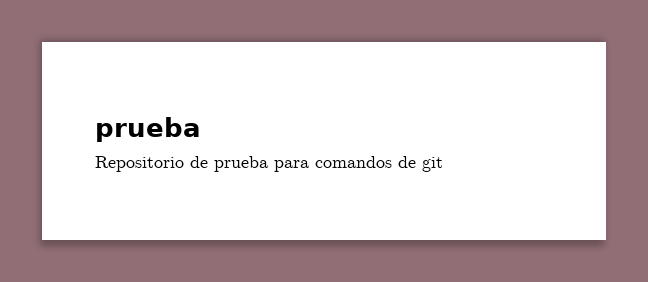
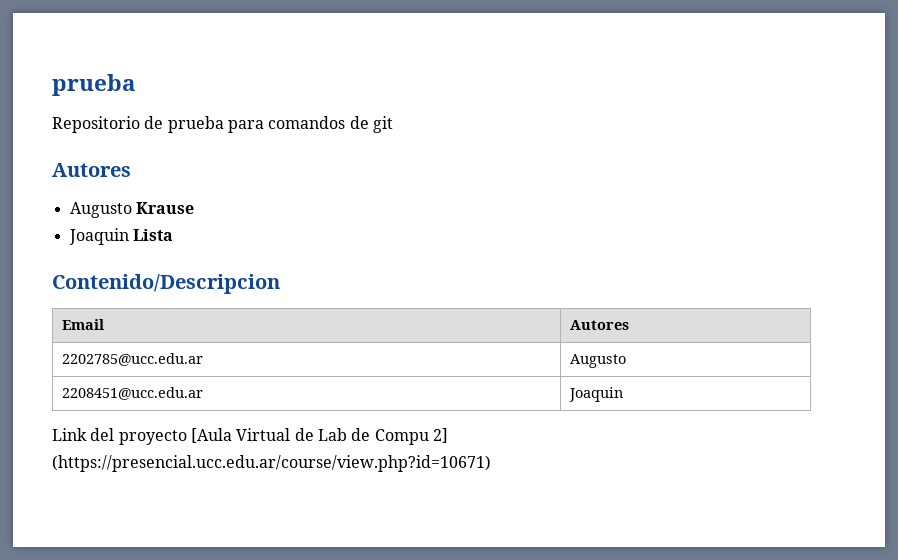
  Repositorio de prueba para comandos de git
+ Autores
+ Augusto Krause
+ Joaquin Lista
+ Contenido/Descripcion
+ Email | Autores
+ 2202785@ucc.edu.ar | Augusto
+ 2208451@ucc.edu.ar | Joaquin
+ Link del proyecto [Aula Virtual de Lab de Compu 2] (https://presencial.ucc.edu.ar/course/view.php?id=10671)

